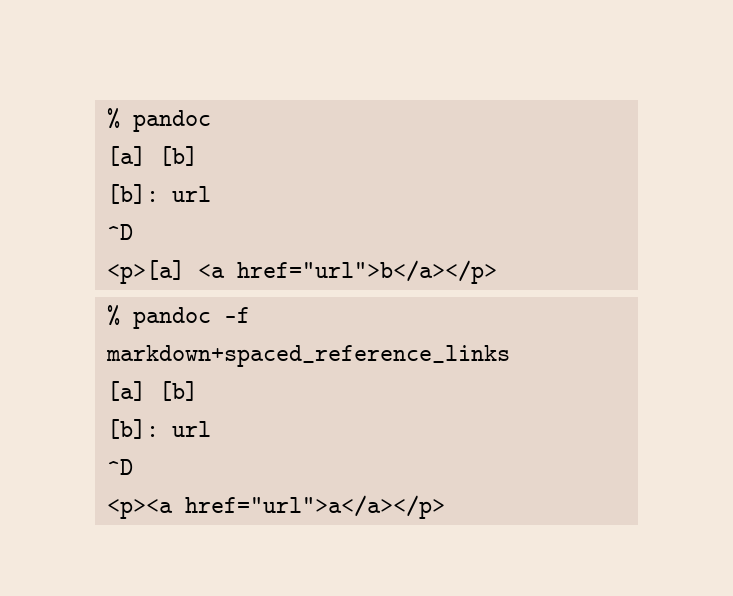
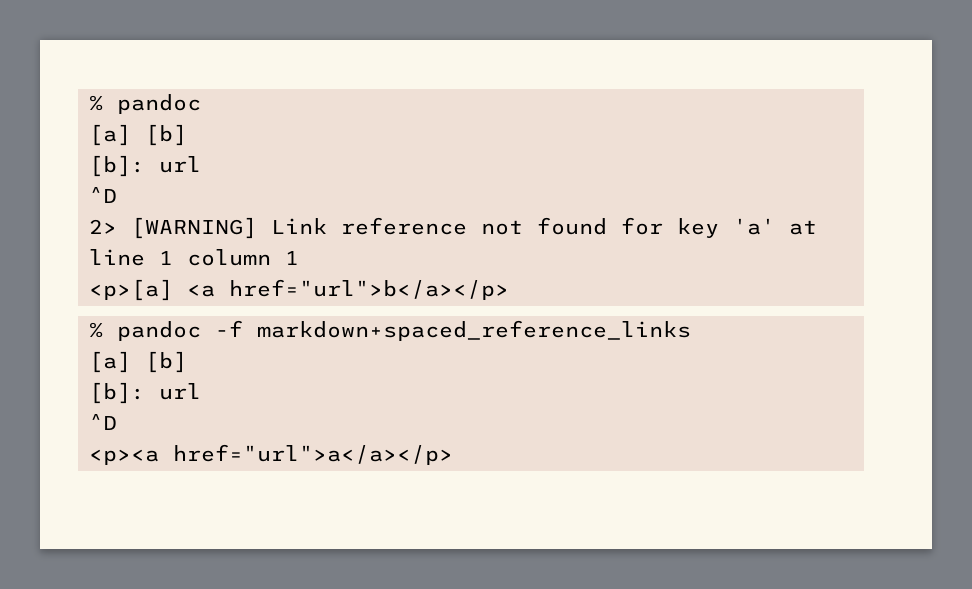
+ 2> [WARNING] Link reference not found for key 'a' at line 1 column 1

